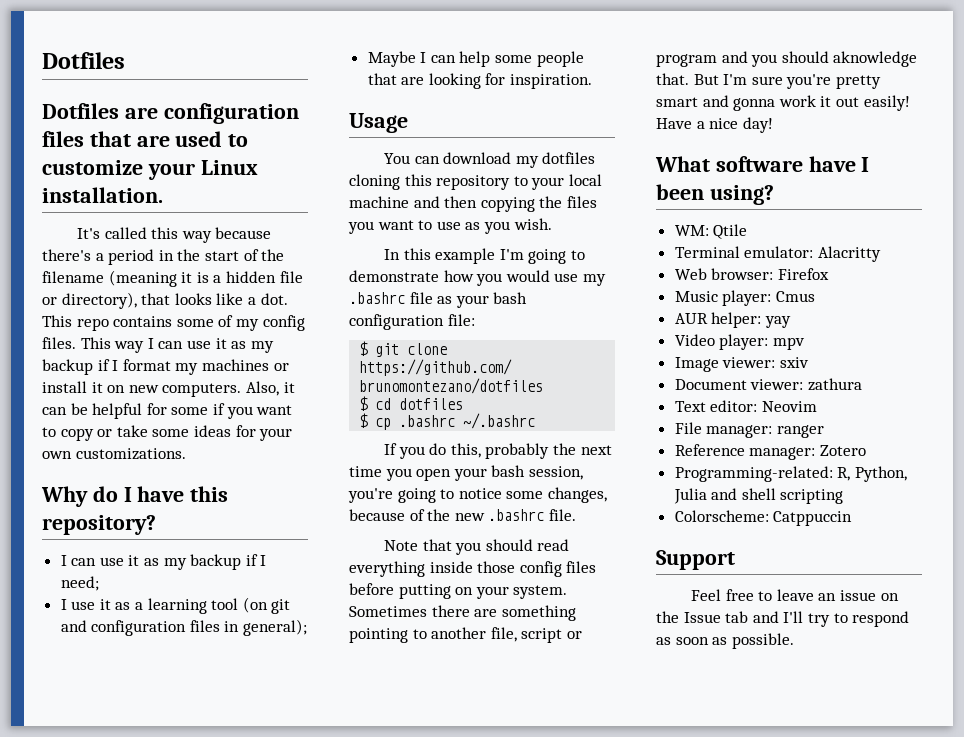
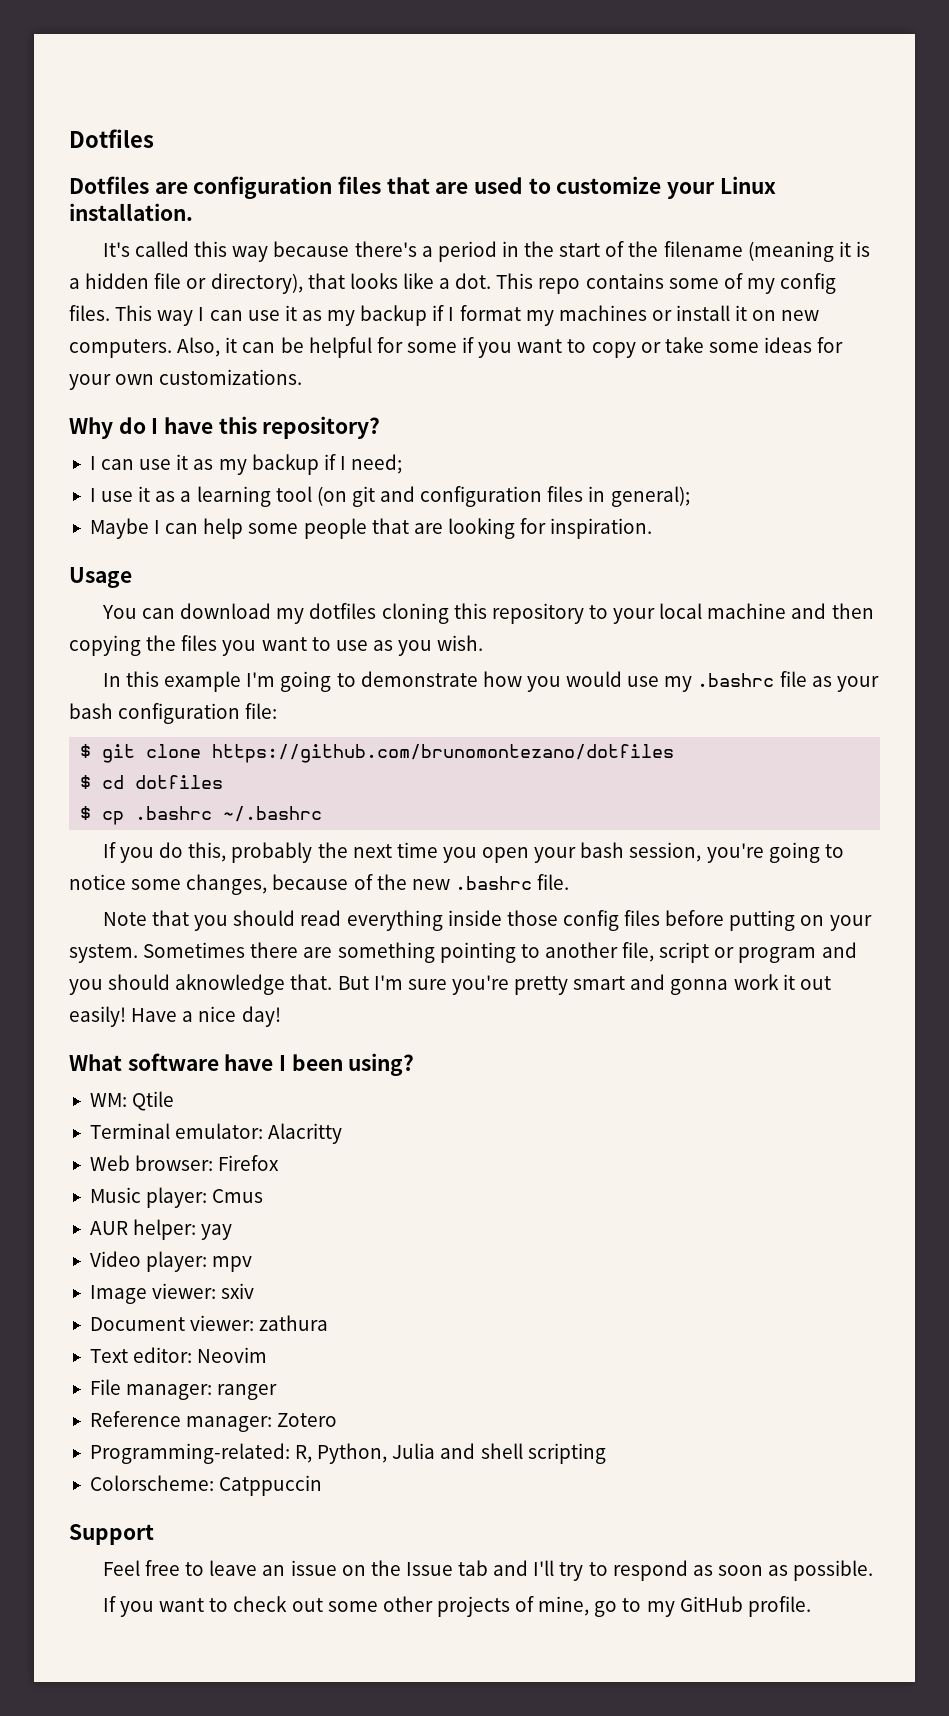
+ If you want to check out some other projects of mine, go to my GitHub profile.

